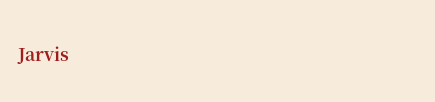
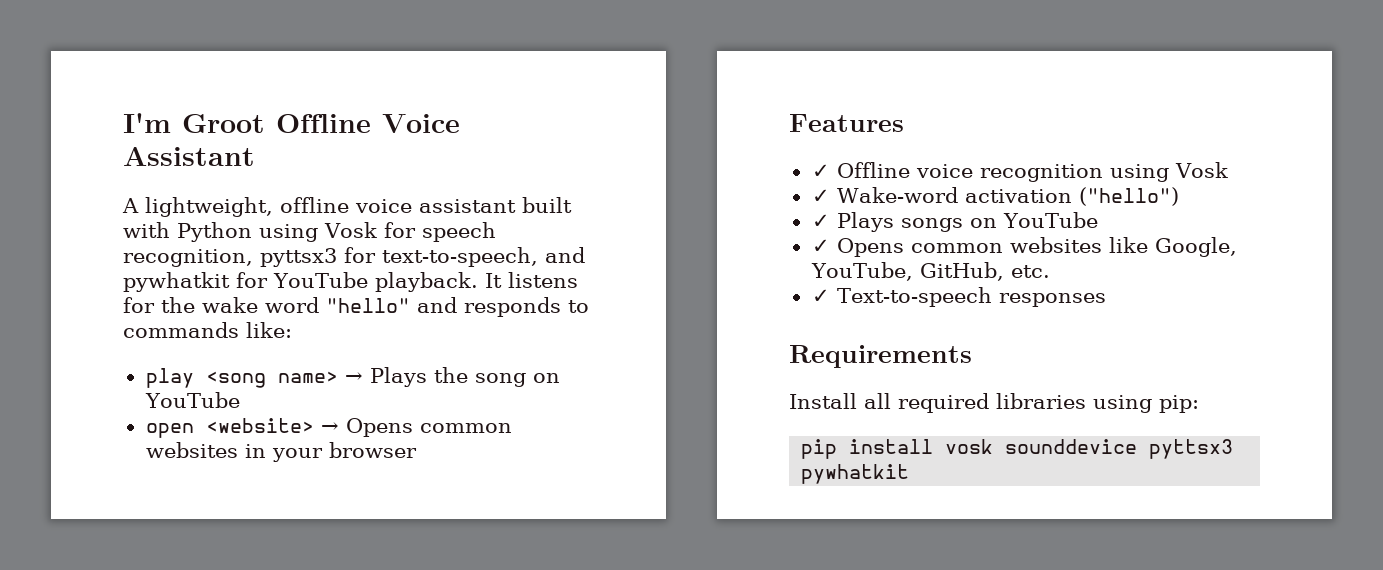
- Jarvis
+ I'm Groot Offline Voice Assistant
+ A lightweight, offline voice assistant built with Python using Vosk for speech recognition, pyttsx3 for text-to-speech, and pywhatkit for YouTube playback. It listens for the wake word "hello" and responds to commands like:
+ play <song name> → Plays the song on YouTube
+ open <website> → Opens common websites in your browser
+ Features
+ ✓ Offline voice recognition using Vosk
+ ✓ Wake-word activation ("hello")
+ ✓ Plays songs on YouTube
+ ✓ Opens common websites like Google, YouTube, GitHub, etc.
+ ✓ Text-to-speech responses
+ Requirements
+ Install all required libraries using pip:
+ pip install vosk sounddevice pyttsx3 pywhatkit

